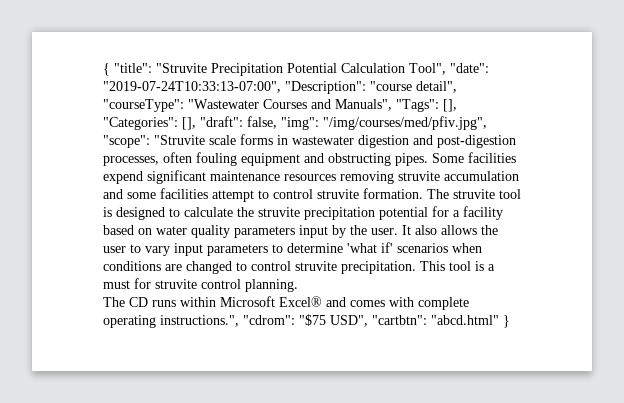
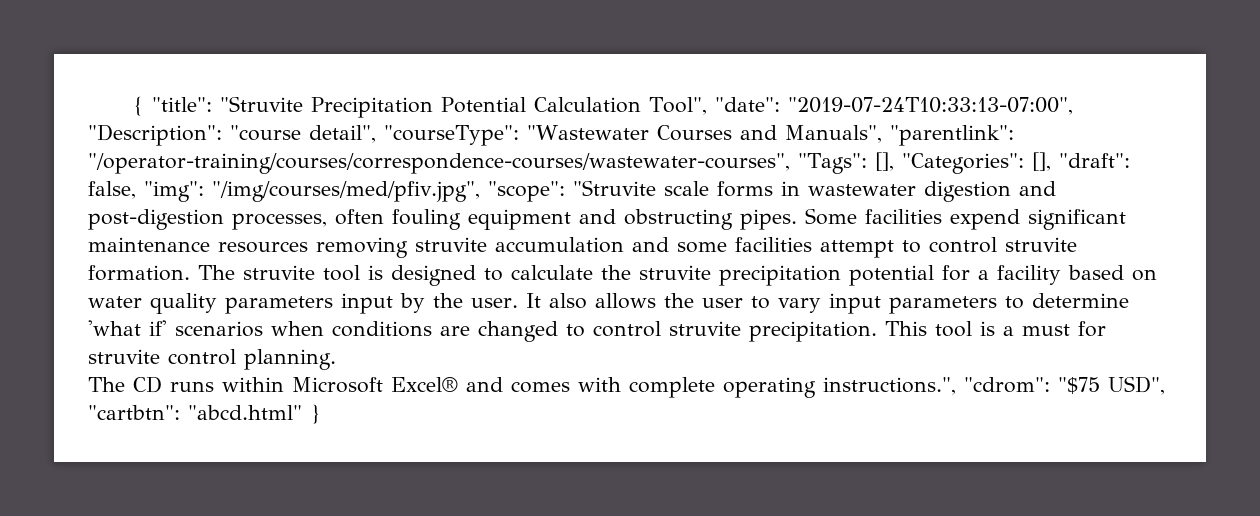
- { "title": "Struvite Precipitation Potential Calculation Tool", "date": "2019-07-24T10:33:13-07:00", "Description": "course detail", "courseType": "Wastewater Courses and Manuals", "Tags": [], "Categories": [], "draft": false, "img": "/img/courses/med/pfiv.jpg", "scope": "Struvite scale forms in wastewater digestion and post-digestion processes, often fouling equipment and obstructing pipes.
+ { "title": "Struvite Precipitation Potential Calculation Tool", "date": "2019-07-24T10:33:13-07:00", "Description": "course detail", "courseType": "Wastewater Courses and Manuals", "parentlink": "/operator-training/courses/correspondence-courses/wastewater-courses", "Tags": [], "Categories": [], "draft": false, "img": "/img/courses/med/pfiv.jpg", "scope": "Struvite scale forms in wastewater digestion and post-digestion processes, often fouling equipment and obstructing pipes.

